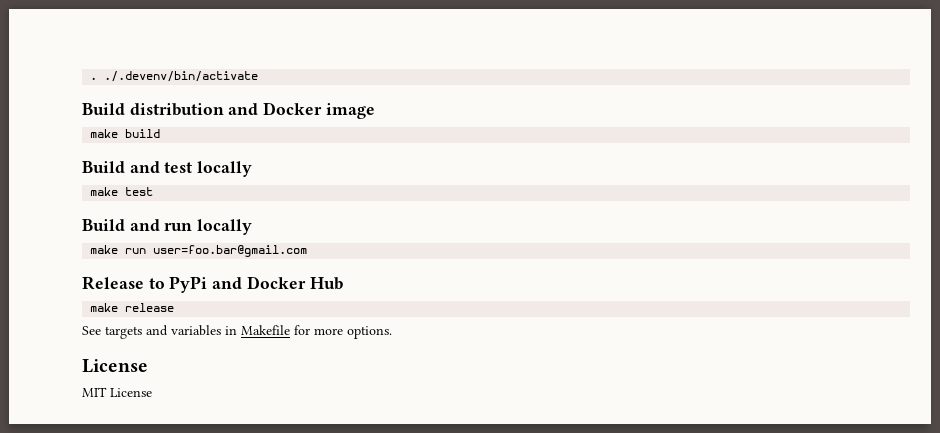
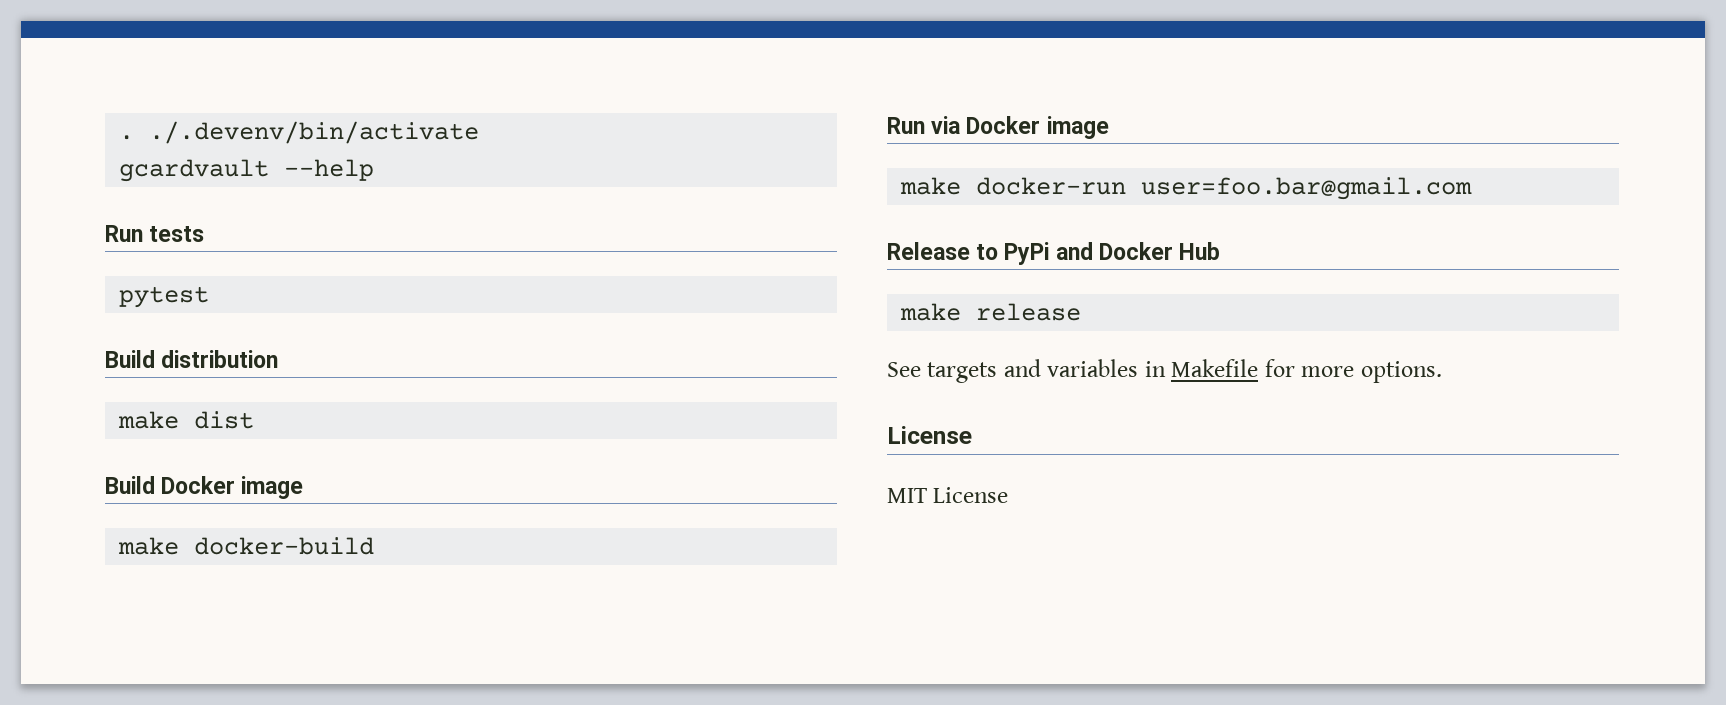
+ gcardvault --help
+ Run tests
+ pytest
- Build distribution and Docker image
- make build
- Build and test locally
- make test
- Build and run locally
- make run user=foo.bar@gmail.com
+ Build distribution
+ make dist
+ Build Docker image
+ make docker-build
+ Run via Docker image
+ make docker-run user=foo.bar@gmail.com

